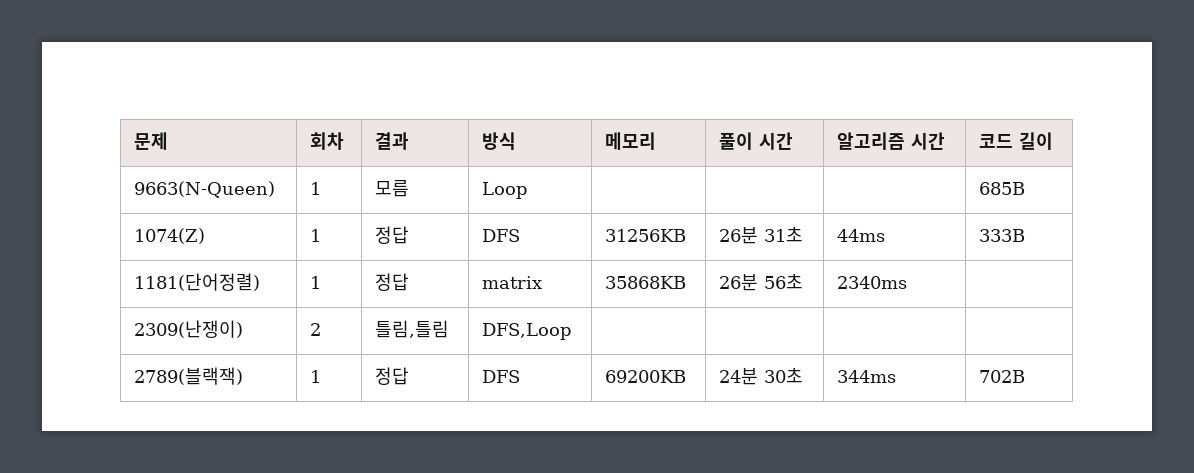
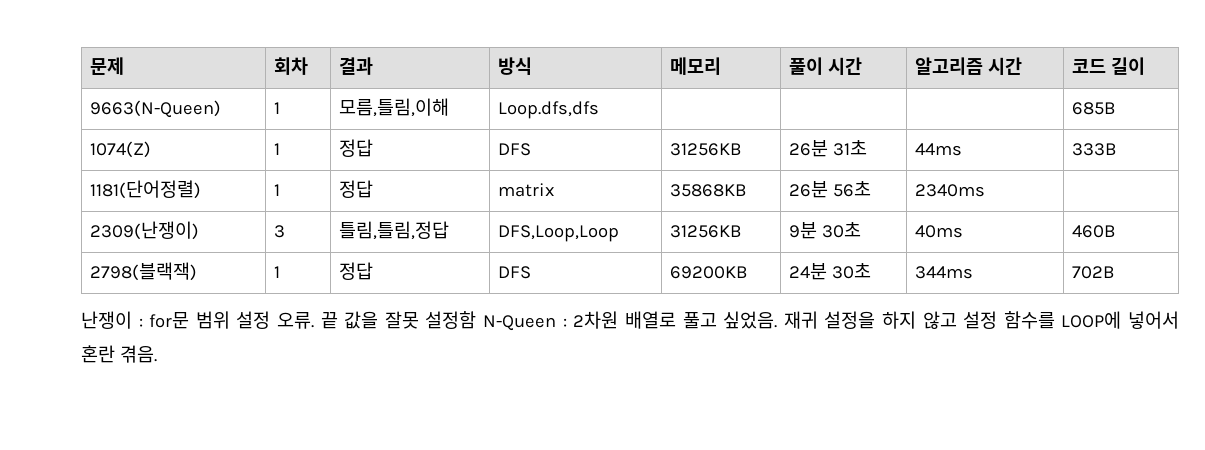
- 9663(N-Queen) | 1 | 모름 | Loop | | | | 685B
+ 9663(N-Queen) | 1 | 모름,틀림,이해 | Loop.dfs,dfs | | | | 685B
- 2309(난쟁이) | 2 | 틀림,틀림 | DFS,Loop | | | |
- 2789(블랙잭) | 1 | 정답 | DFS | 69200KB | 24분 30초 | 344ms | 702B
+ 2309(난쟁이) | 3 | 틀림,틀림,정답 | DFS,Loop,Loop | 31256KB | 9분 30초 | 40ms | 460B
+ 2798(블랙잭) | 1 | 정답 | DFS | 69200KB | 24분 30초 | 344ms | 702B
+ 난쟁이 : for문 범위 설정 오류. 끝 값을 잘못 설정함 N-Queen : 2차원 배열로 풀고 싶었음. 재귀 설정을 하지 않고 설정 함수를 LOOP에 넣어서 혼란 겪음.

